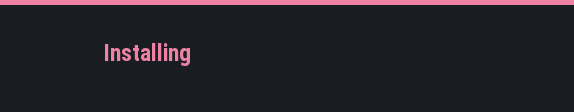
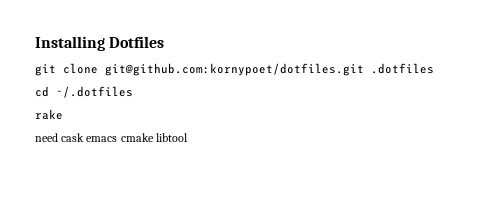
- Installing
+ Installing Dotfiles
+ git clone git@github.com:kornypoet/dotfiles.git .dotfiles
+ cd ~/.dotfiles
+ rake
+ need cask emacs cmake libtool

